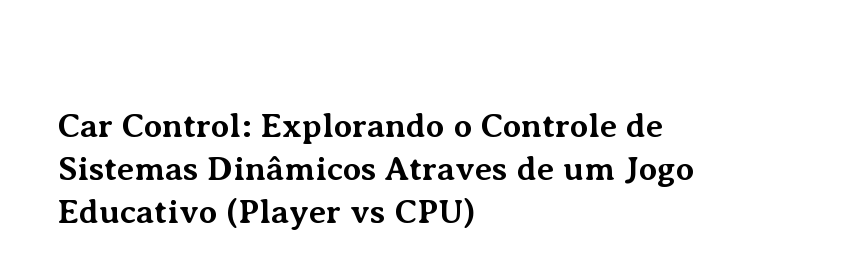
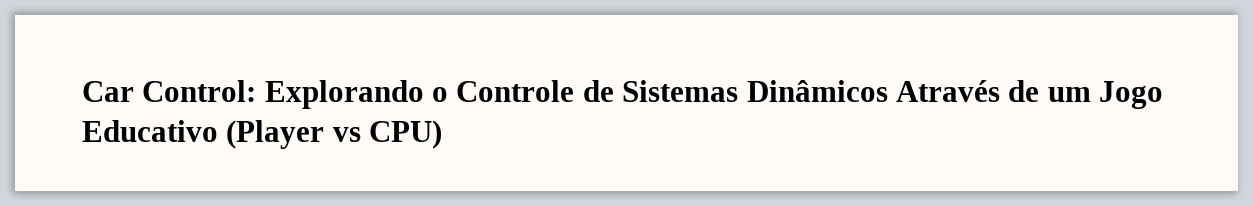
- Car Control: Explorando o Controle de Sistemas Dinâmicos Atraves de um Jogo Educativo (Player vs CPU)
+ Car Control: Explorando o Controle de Sistemas Dinâmicos Através de um Jogo Educativo (Player vs CPU)

